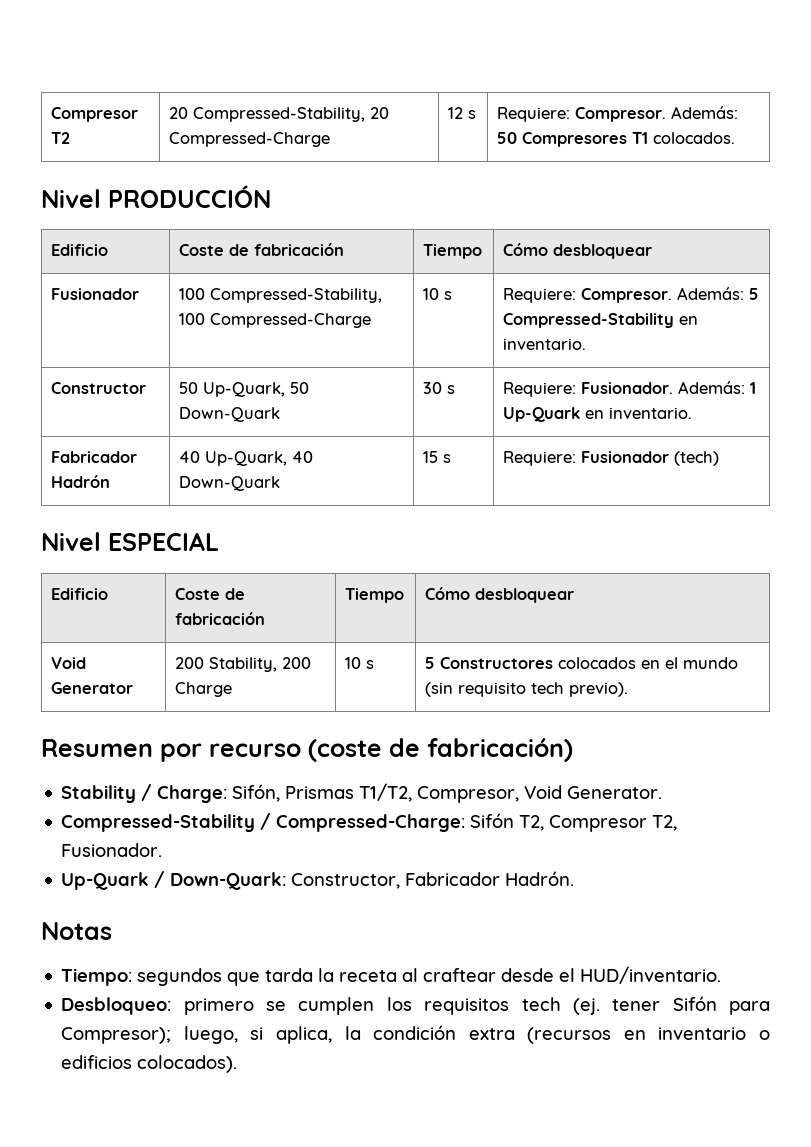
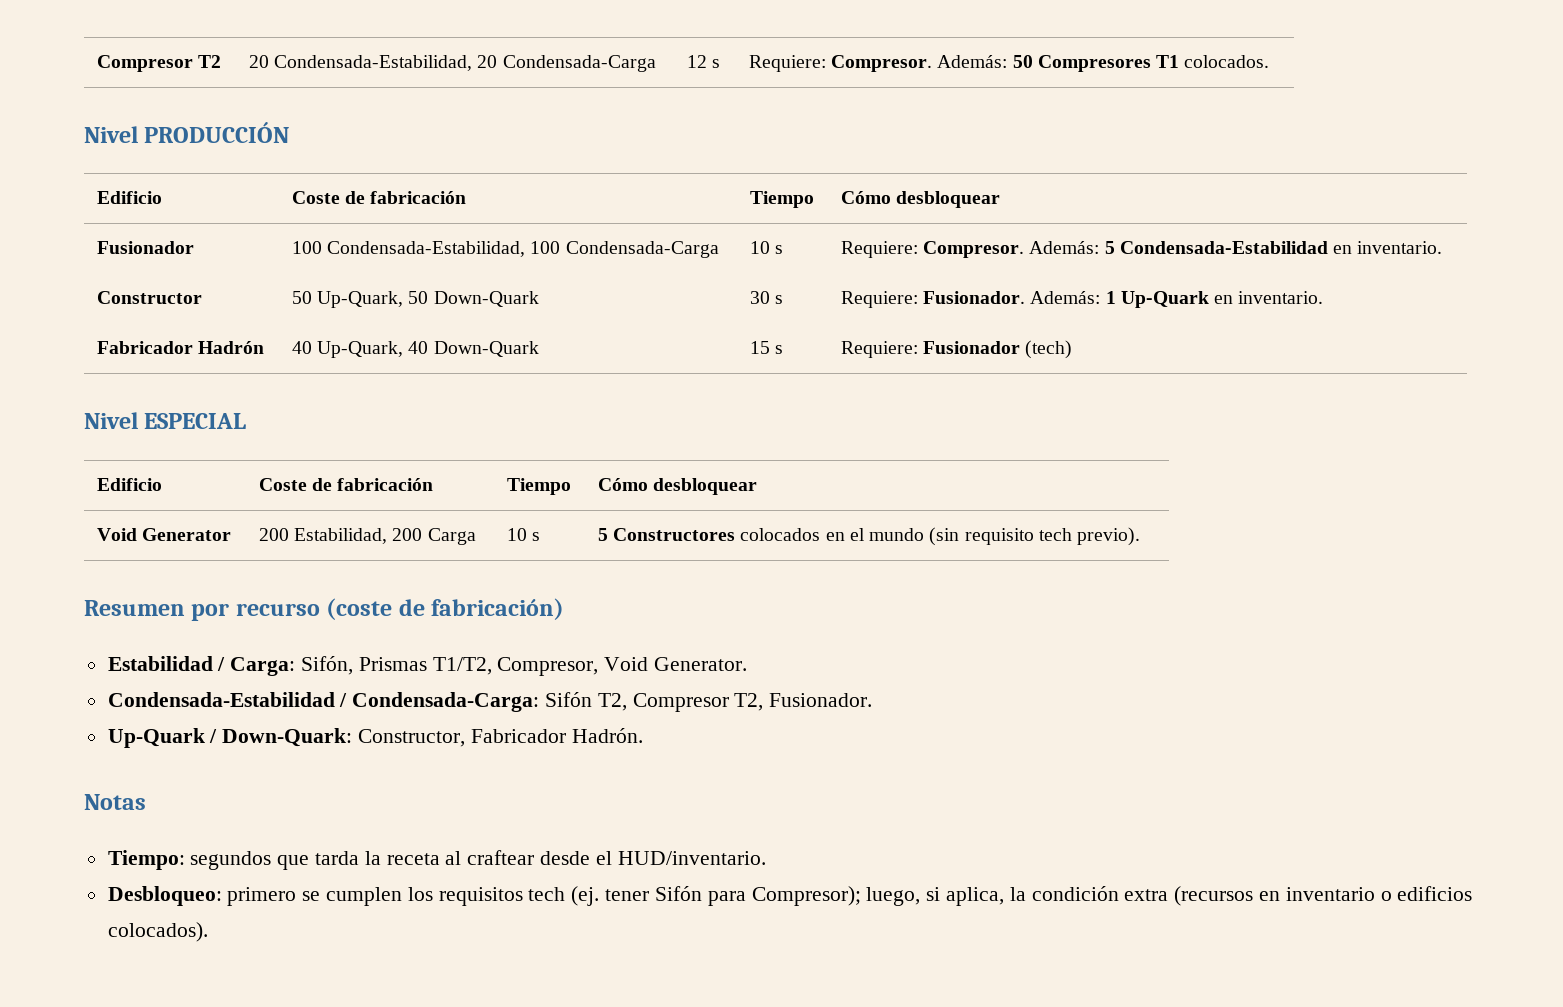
- Compresor T2 | 20 Compressed-Stability, 20 Compressed-Charge | 12 s | Requiere: Compresor. Además: 50 Compresores T1 colocados.
+ Compresor T2 | 20 Condensada-Estabilidad, 20 Condensada-Carga | 12 s | Requiere: Compresor. Además: 50 Compresores T1 colocados.
- Fusionador | 100 Compressed-Stability, 100 Compressed-Charge | 10 s | Requiere: Compresor. Además: 5 Compressed-Stability en inventario.
+ Fusionador | 100 Condensada-Estabilidad, 100 Condensada-Carga | 10 s | Requiere: Compresor. Además: 5 Condensada-Estabilidad en inventario.
- Void Generator | 200 Stability, 200 Charge | 10 s | 5 Constructores colocados en el mundo (sin requisito tech previo).
+ Void Generator | 200 Estabilidad, 200 Carga | 10 s | 5 Constructores colocados en el mundo (sin requisito tech previo).
- Stability / Charge: Sifón, Prismas T1/T2, Compresor, Void Generator.
+ Estabilidad / Carga: Sifón, Prismas T1/T2, Compresor, Void Generator.
- Compressed-Stability / Compressed-Charge: Sifón T2, Compresor T2, Fusionador.
+ Condensada-Estabilidad / Condensada-Carga: Sifón T2, Compresor T2, Fusionador.

